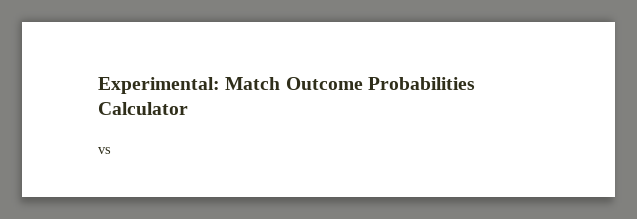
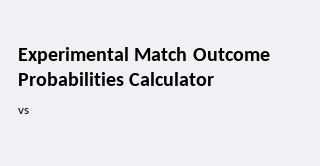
- Experimental: Match Outcome Probabilities Calculator
+ Experimental Match Outcome Probabilities Calculator

